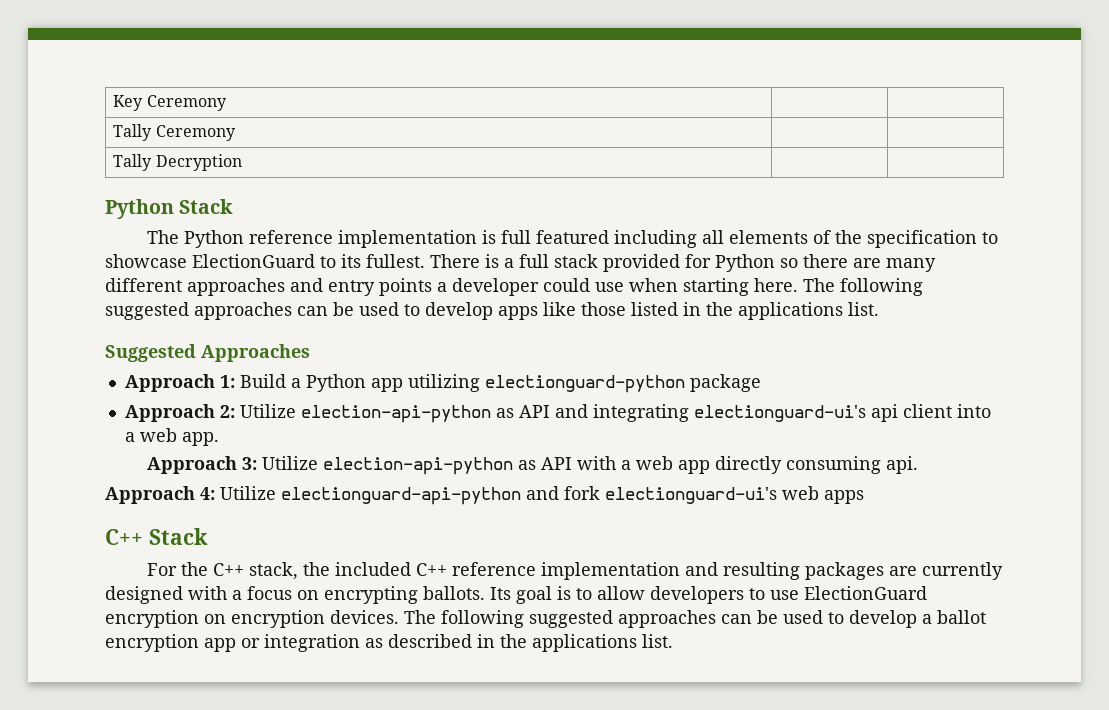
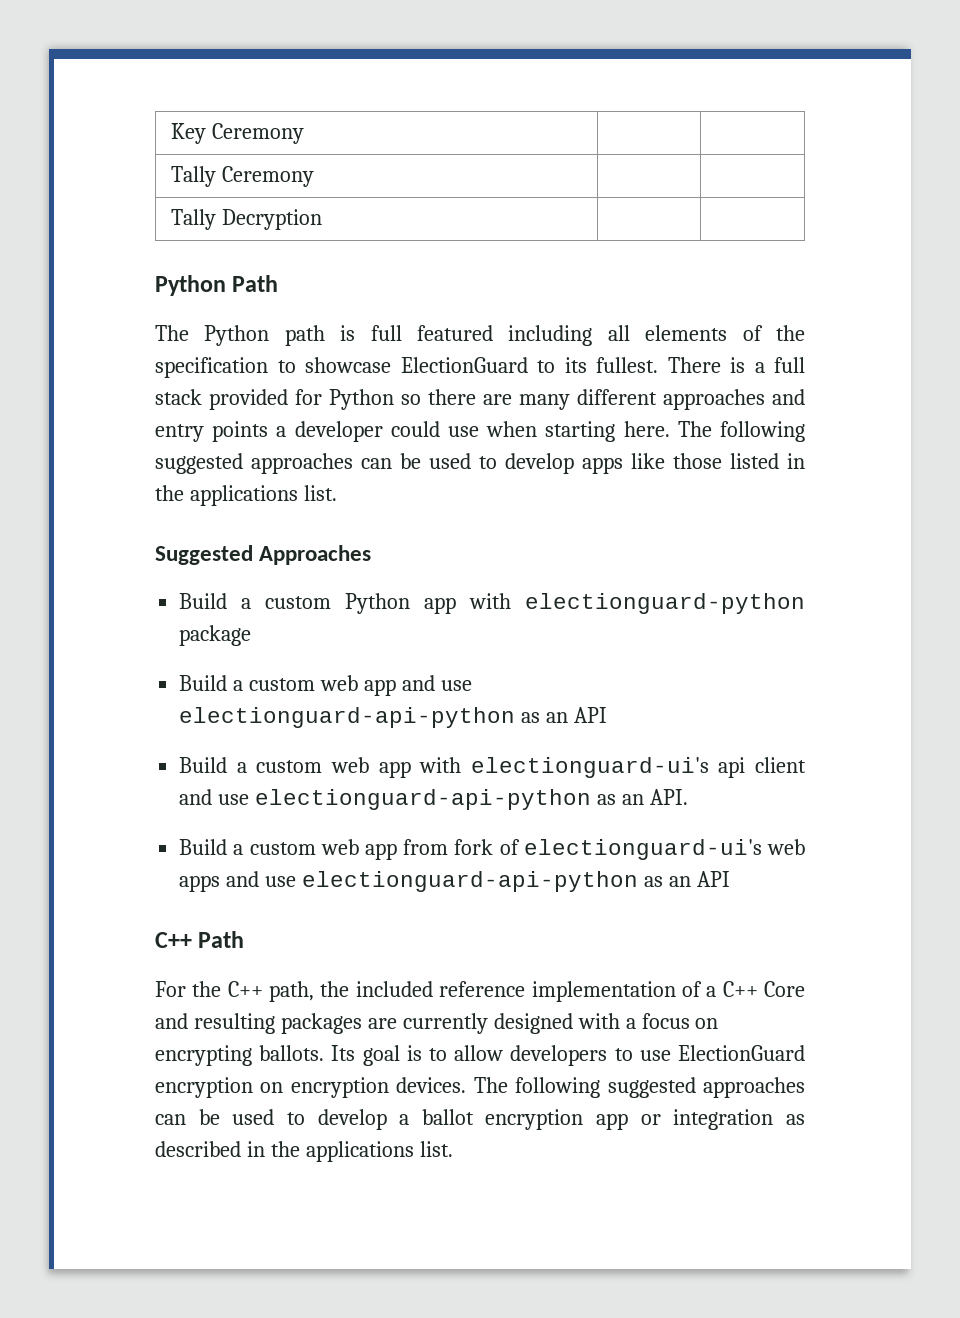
- Python Stack
+ Python Path
- The Python reference implementation is full featured including all elements of the specification to showcase ElectionGuard to its fullest.
+ The Python path is full featured including all elements of the specification to showcase ElectionGuard to its fullest.
- Approach 1: Build a Python app utilizing electionguard-python package
+ Build a custom Python app with electionguard-python package
- Approach 2: Utilize election-api-python as API and integrating electionguard-ui's api client into a web app.
- Approach 3: Utilize election-api-python as API with a web app directly consuming api.
- Approach 4: Utilize electionguard-api-python and fork electionguard-ui's web apps
- C++ Stack
+ Build a custom web app and use electionguard-api-python as an API
+ Build a custom web app with electionguard-ui's api client and use electionguard-api-python as an API.
+ Build a custom web app from fork of electionguard-ui's web apps and use electionguard-api-python as an API
+ C++ Path
- For the C++ stack, the included C++ reference implementation and resulting packages are currently designed with a focus on encrypting ballots.
+ For the C++ path, the included reference implementation of a C++ Core and resulting packages are currently designed with a focus on encrypting ballots.

